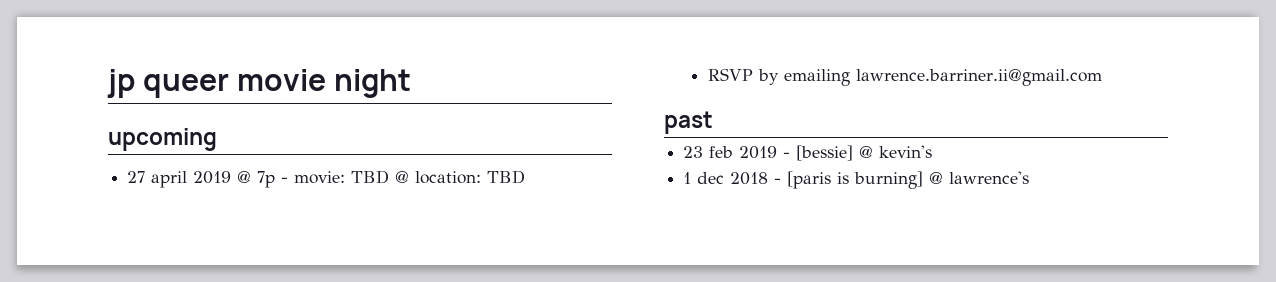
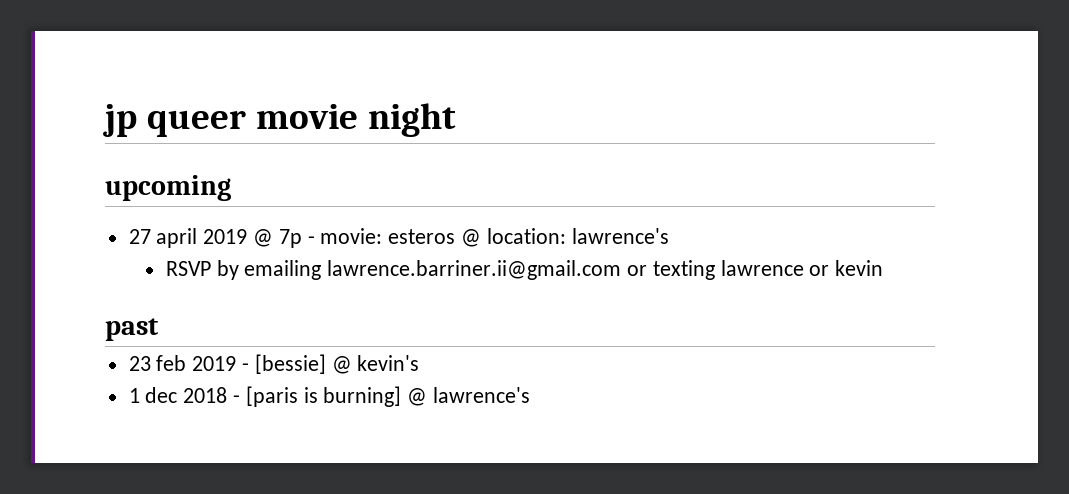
- 27 april 2019 @ 7p - movie: TBD @ location: TBD
+ 27 april 2019 @ 7p - movie: esteros @ location: lawrence's
- RSVP by emailing lawrence.barriner.ii@gmail.com
+ RSVP by emailing lawrence.barriner.ii@gmail.com or texting lawrence or kevin

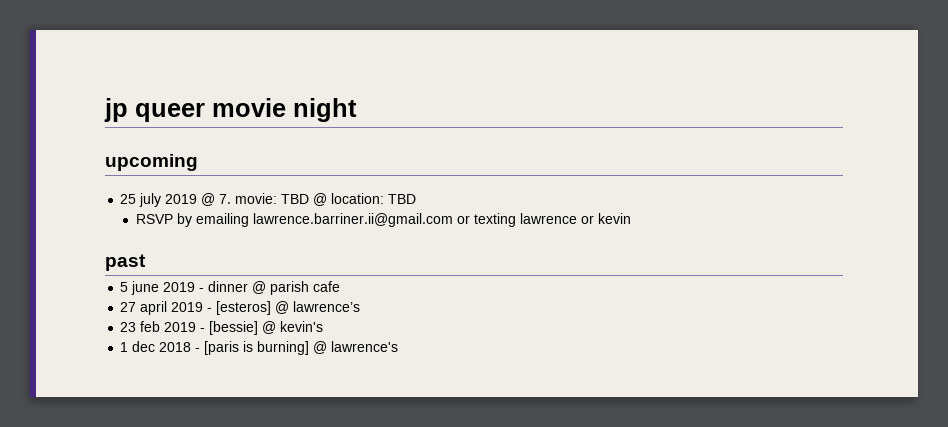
- 27 april 2019 @ 7p - movie: esteros @ location: lawrence's
+ 25 july 2019 @ 7. movie: TBD @ location: TBD
+ 5 june 2019 - dinner @ parish cafe
+ 27 april 2019 - [esteros] @ lawrence’s

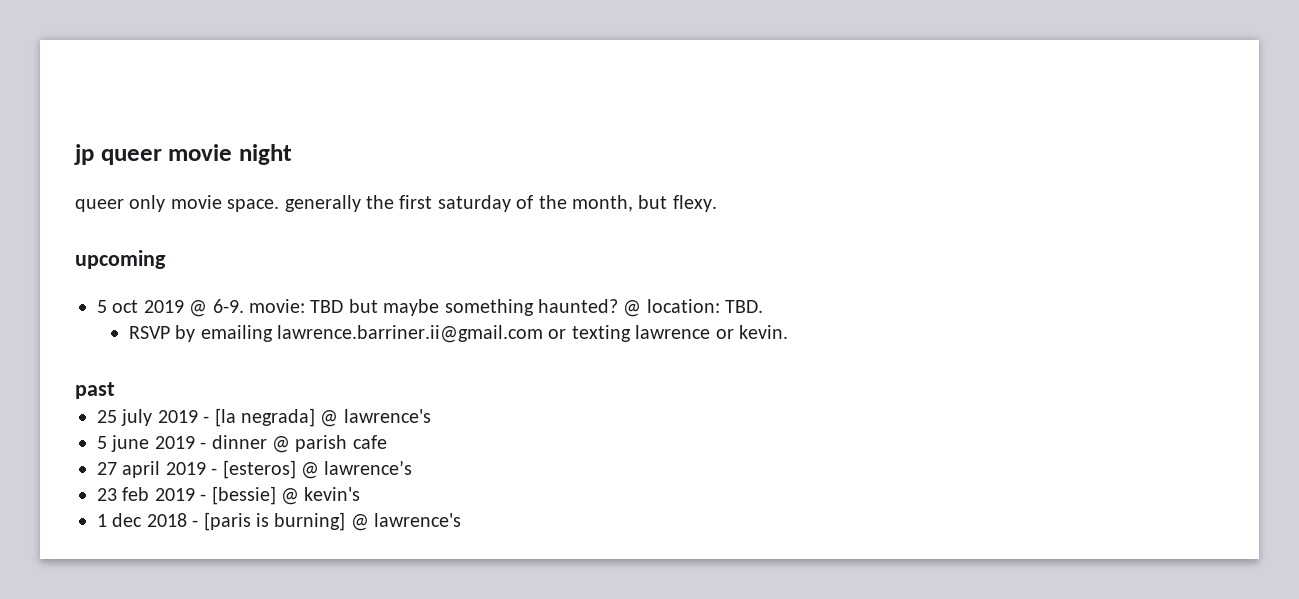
+ queer only movie space. generally the first saturday of the month, but flexy.
- 25 july 2019 @ 7. movie: TBD @ location: TBD
+ 5 oct 2019 @ 6-9. movie: TBD but maybe something haunted? @ location: TBD.
- RSVP by emailing lawrence.barriner.ii@gmail.com or texting lawrence or kevin
+ RSVP by emailing lawrence.barriner.ii@gmail.com or texting lawrence or kevin.
+ 25 july 2019 - [la negrada] @ lawrence's

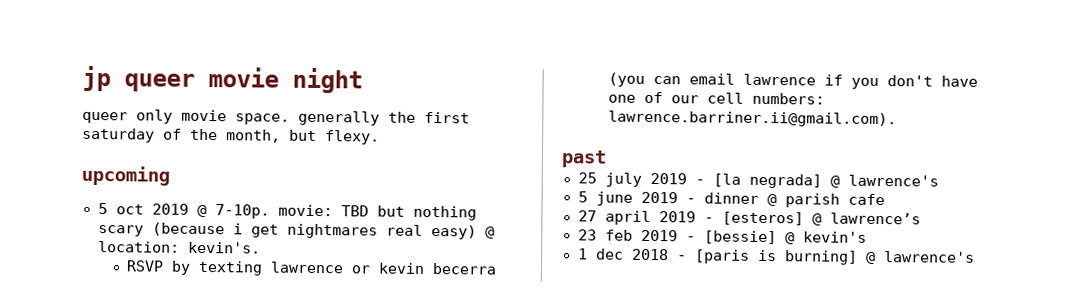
- 5 oct 2019 @ 6-9. movie: TBD but maybe something haunted? @ location: TBD.
+ 5 oct 2019 @ 7-10p. movie: TBD but nothing scary (because i get nightmares real easy) @ location: kevin's.
- RSVP by emailing lawrence.barriner.ii@gmail.com or texting lawrence or kevin.
+ RSVP by texting lawrence or kevin becerra (you can email lawrence if you don't have one of our cell numbers: lawrence.barriner.ii@gmail.com).

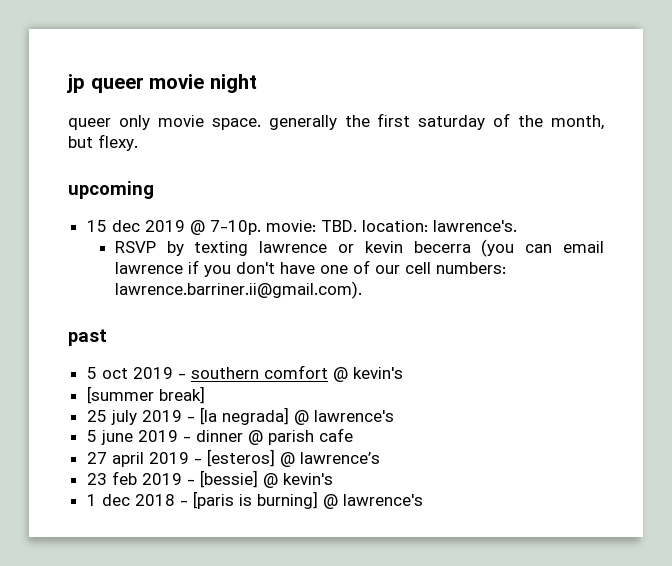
- 5 oct 2019 @ 7-10p. movie: TBD but nothing scary (because i get nightmares real easy) @ location: kevin's.
+ 15 dec 2019 @ 7-10p. movie: TBD. location: lawrence's.
+ 5 oct 2019 - southern comfort @ kevin's
+ [summer break]

